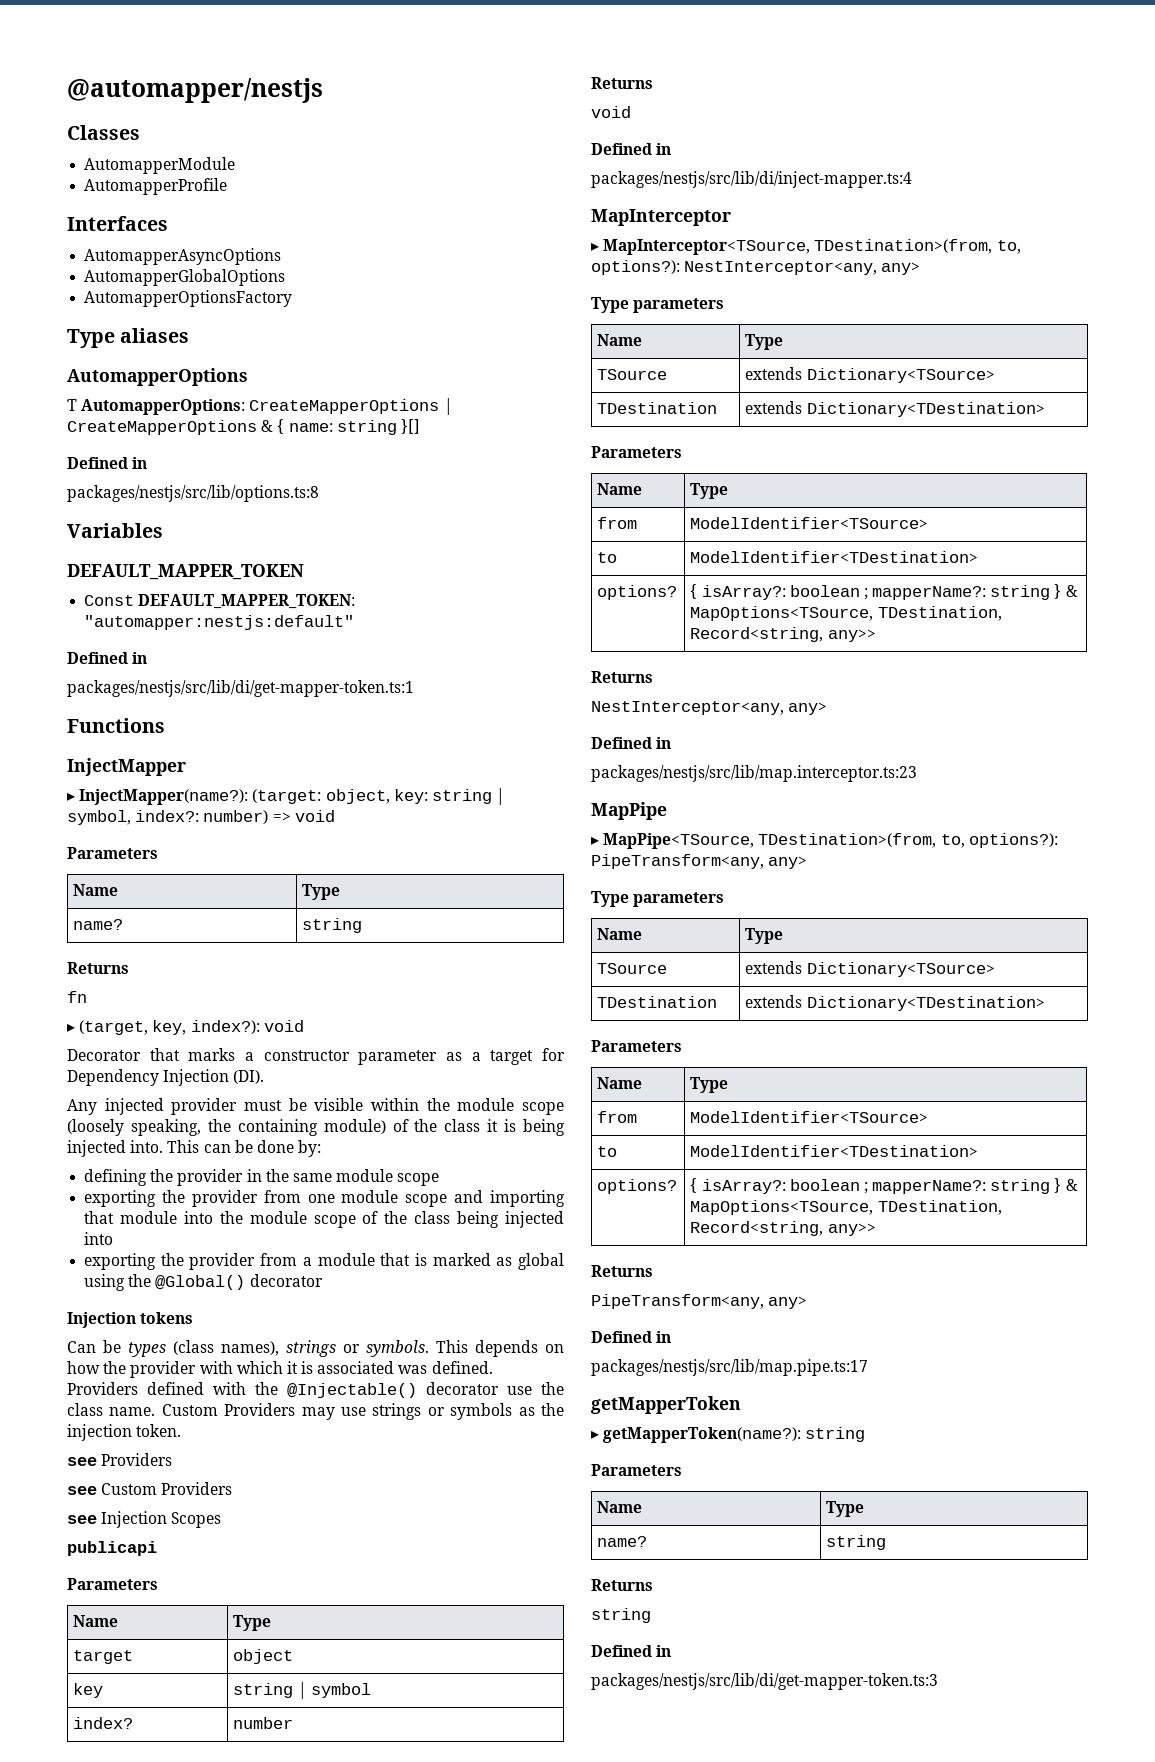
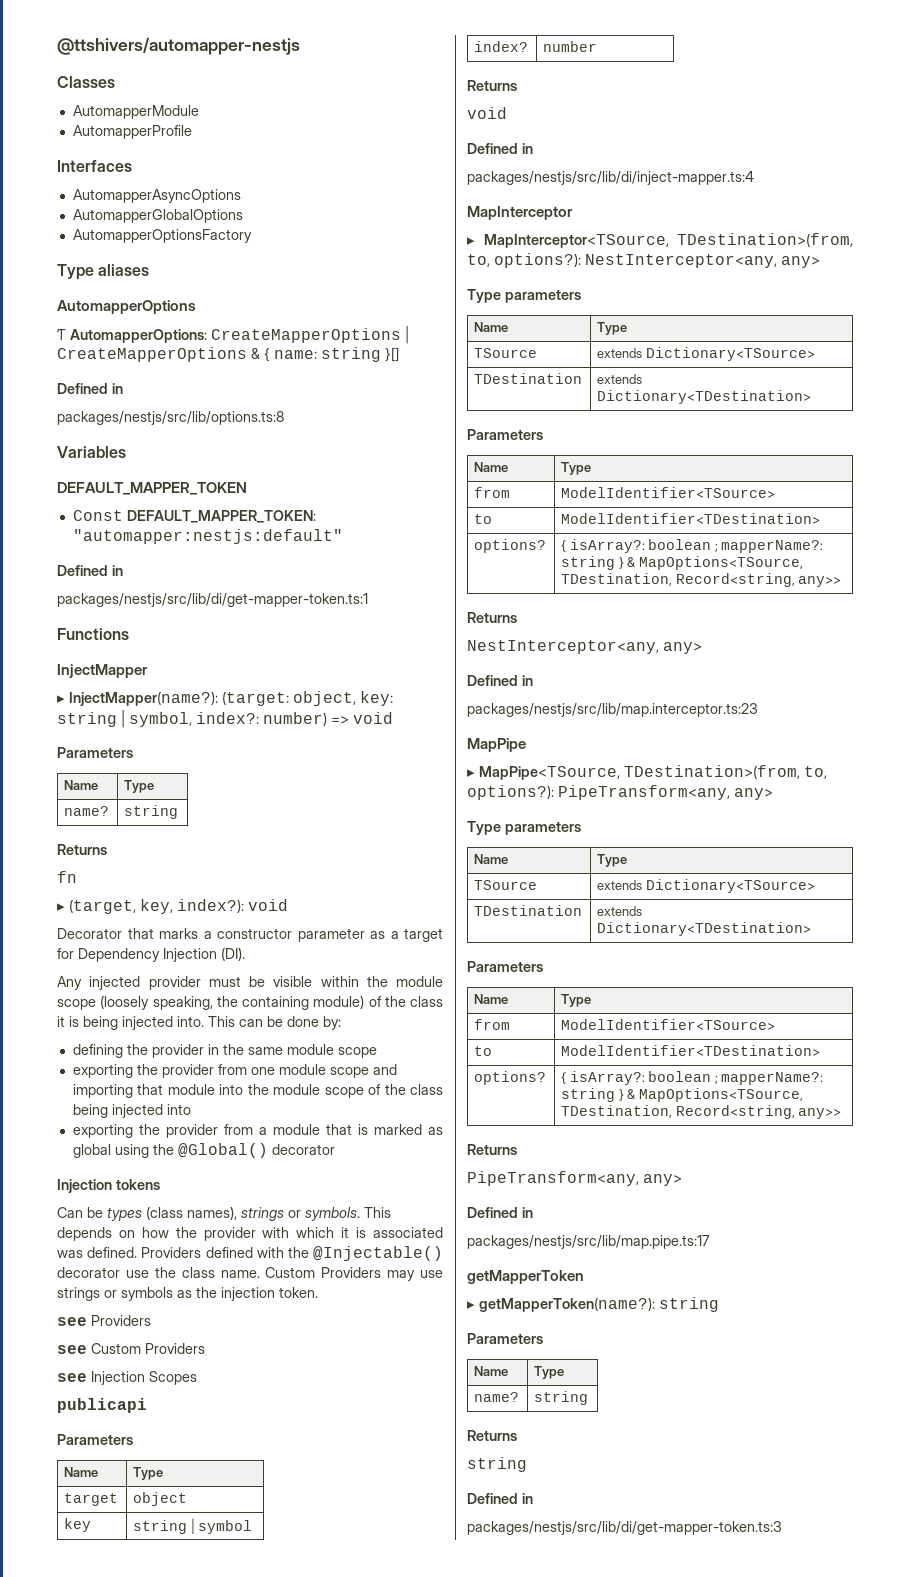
- @automapper/nestjs
+ @ttshivers/automapper-nestjs

